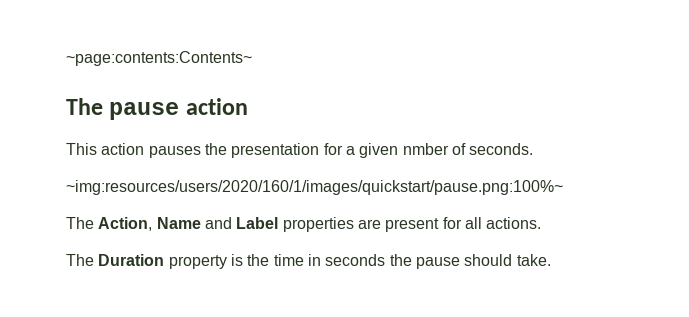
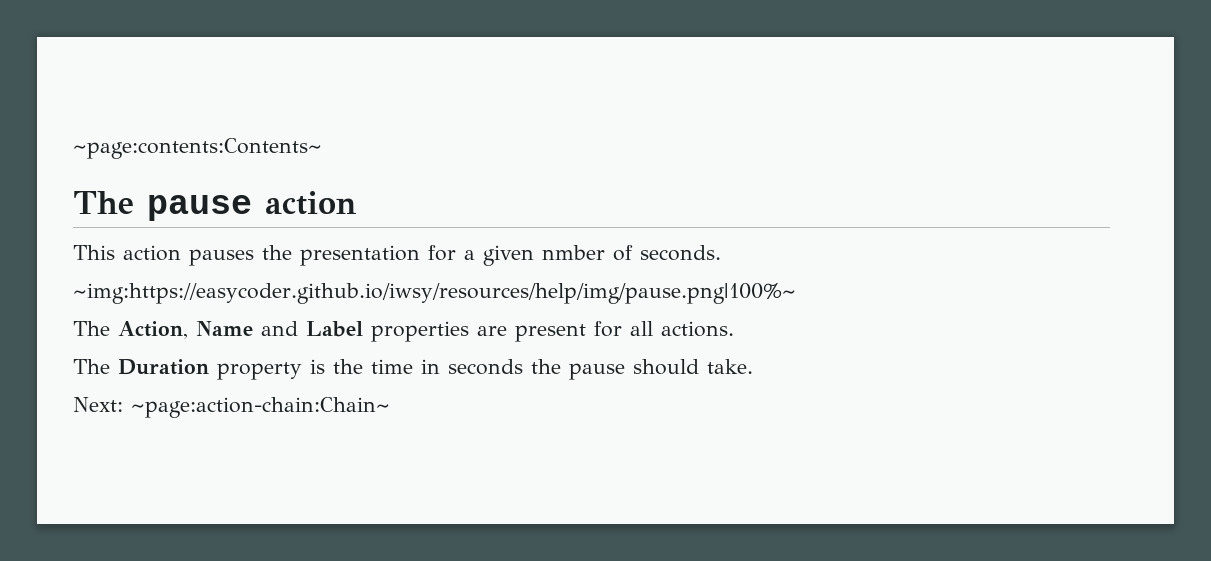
- ~img:resources/users/2020/160/1/images/quickstart/pause.png:100%~
+ ~img:https://easycoder.github.io/iwsy/resources/help/img/pause.png|100%~
+ Next: ~page:action-chain:Chain~

